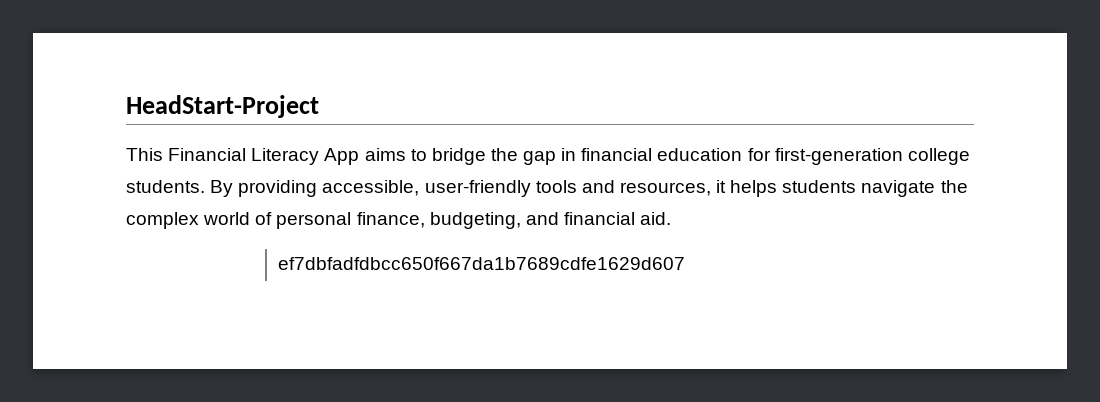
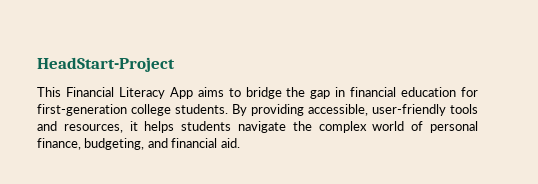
- ef7dbfadfdbcc650f667da1b7689cdfe1629d607

